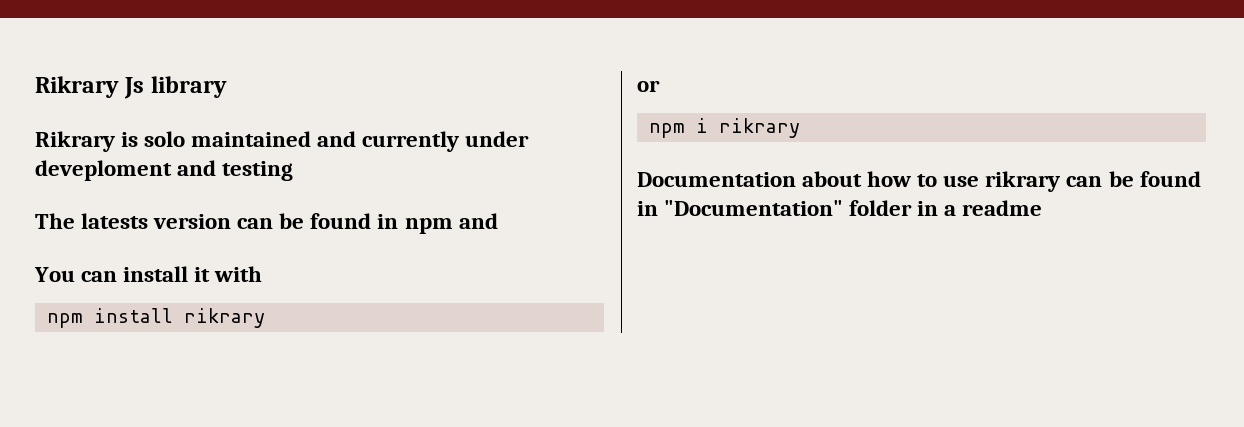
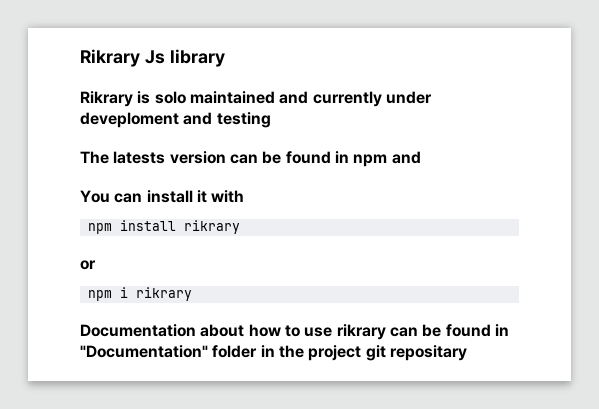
- Documentation about how to use rikrary can be found in "Documentation" folder in a readme
+ Documentation about how to use rikrary can be found in "Documentation" folder in the project git repositary

